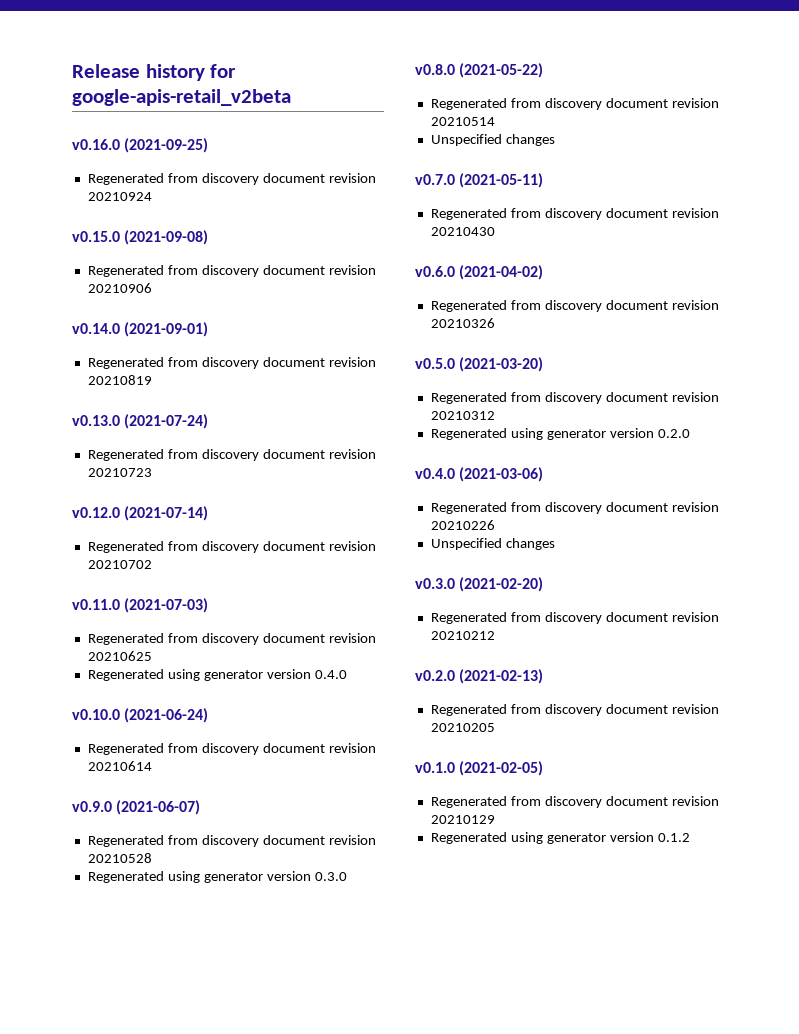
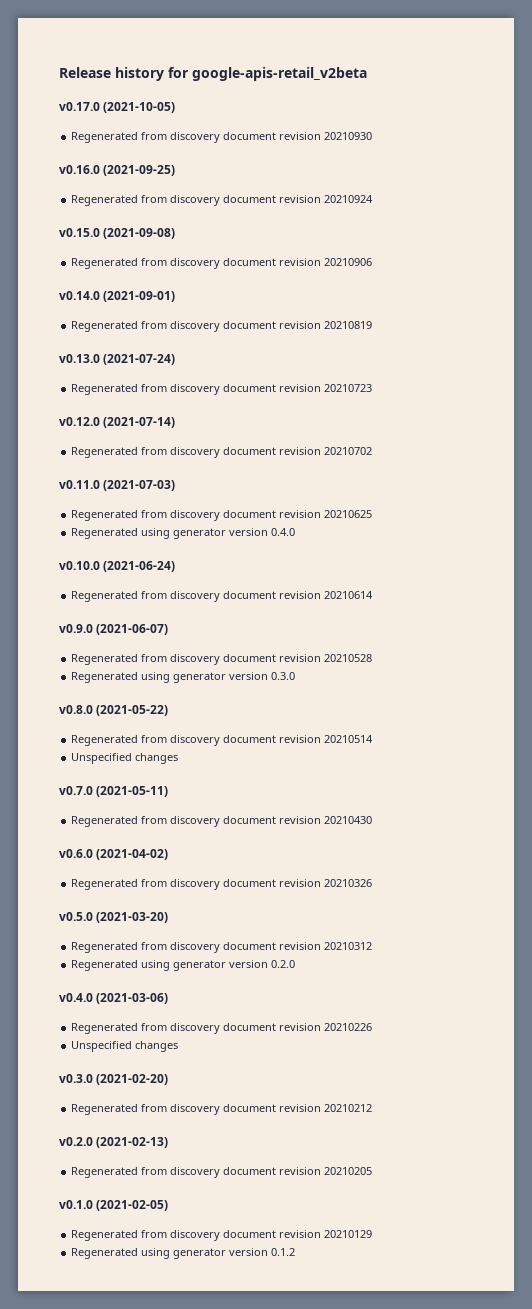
+ v0.17.0 (2021-10-05)
+ Regenerated from discovery document revision 20210930

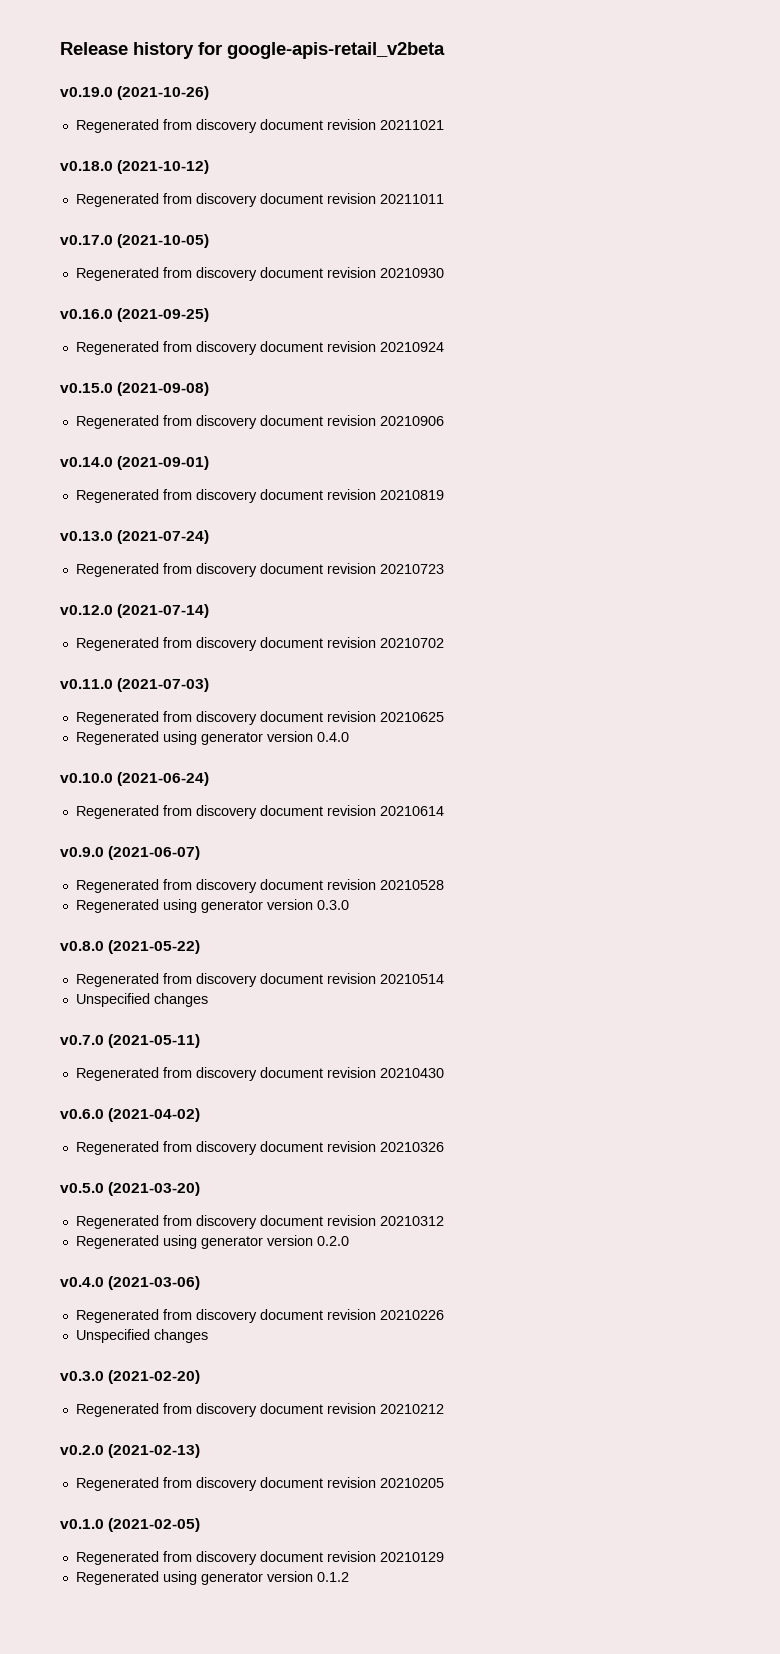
+ v0.19.0 (2021-10-26)
+ Regenerated from discovery document revision 20211021
+ v0.18.0 (2021-10-12)
+ Regenerated from discovery document revision 20211011

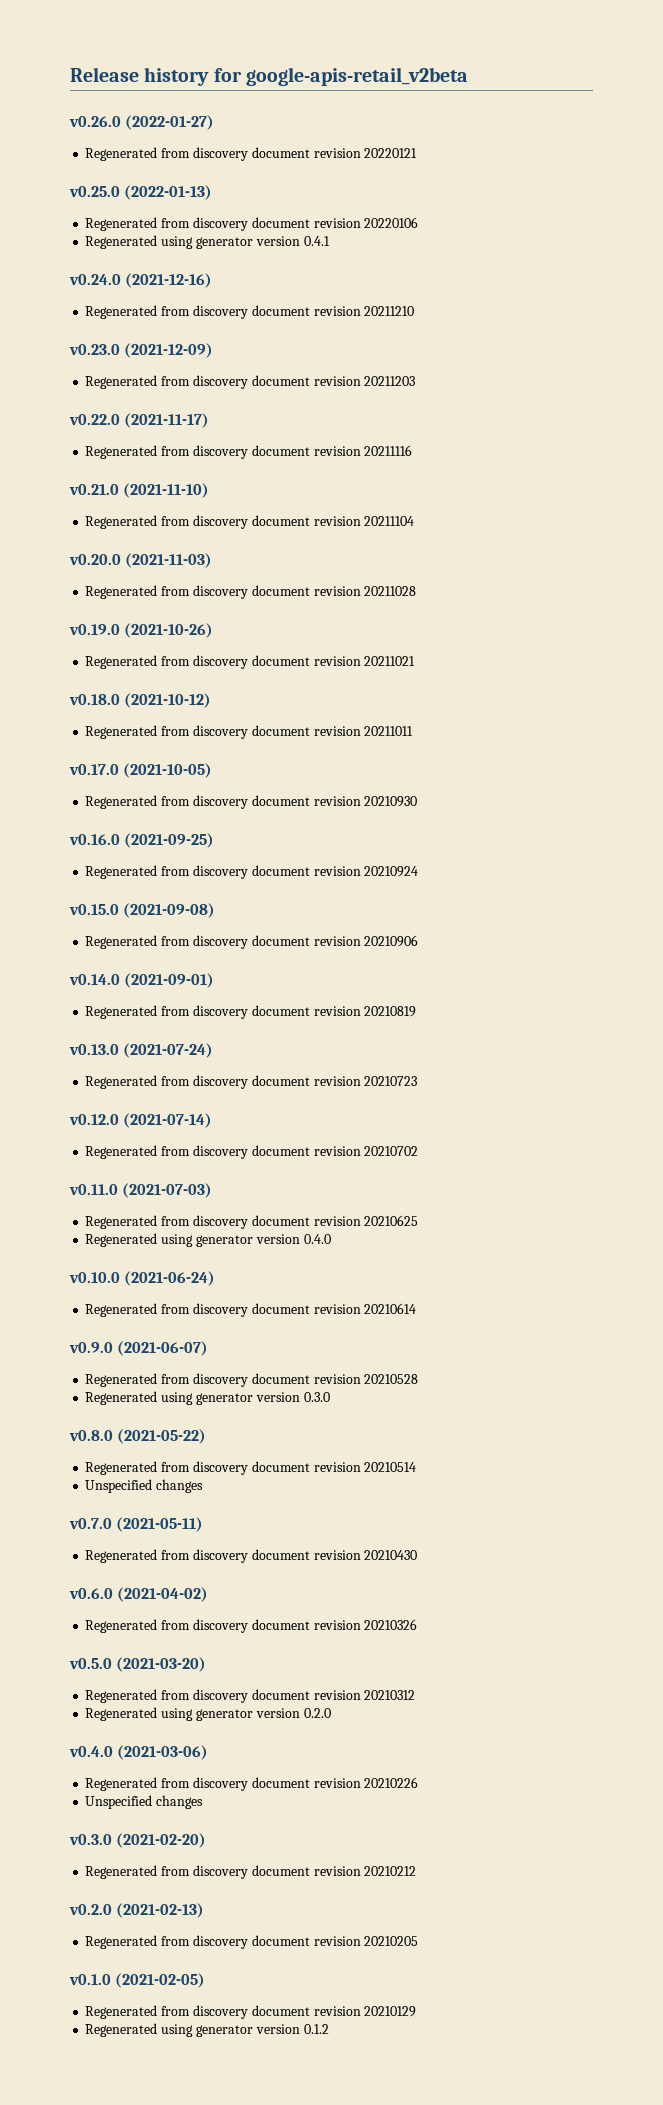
+ v0.26.0 (2022-01-27)
+ Regenerated from discovery document revision 20220121
+ v0.25.0 (2022-01-13)
+ Regenerated from discovery document revision 20220106
+ Regenerated using generator version 0.4.1
+ v0.24.0 (2021-12-16)
+ Regenerated from discovery document revision 20211210
+ v0.23.0 (2021-12-09)
+ Regenerated from discovery document revision 20211203
+ v0.22.0 (2021-11-17)
+ Regenerated from discovery document revision 20211116
+ v0.21.0 (2021-11-10)
+ Regenerated from discovery document revision 20211104
+ v0.20.0 (2021-11-03)
+ Regenerated from discovery document revision 20211028

